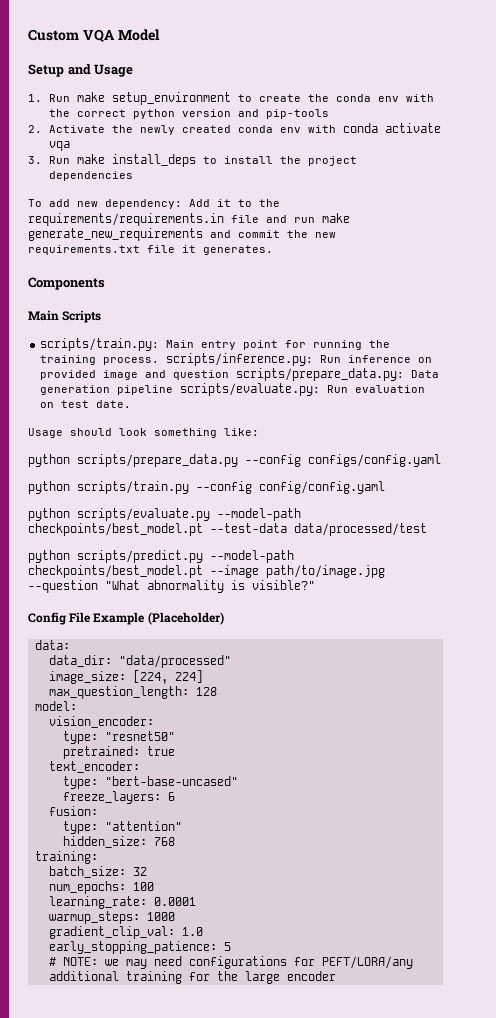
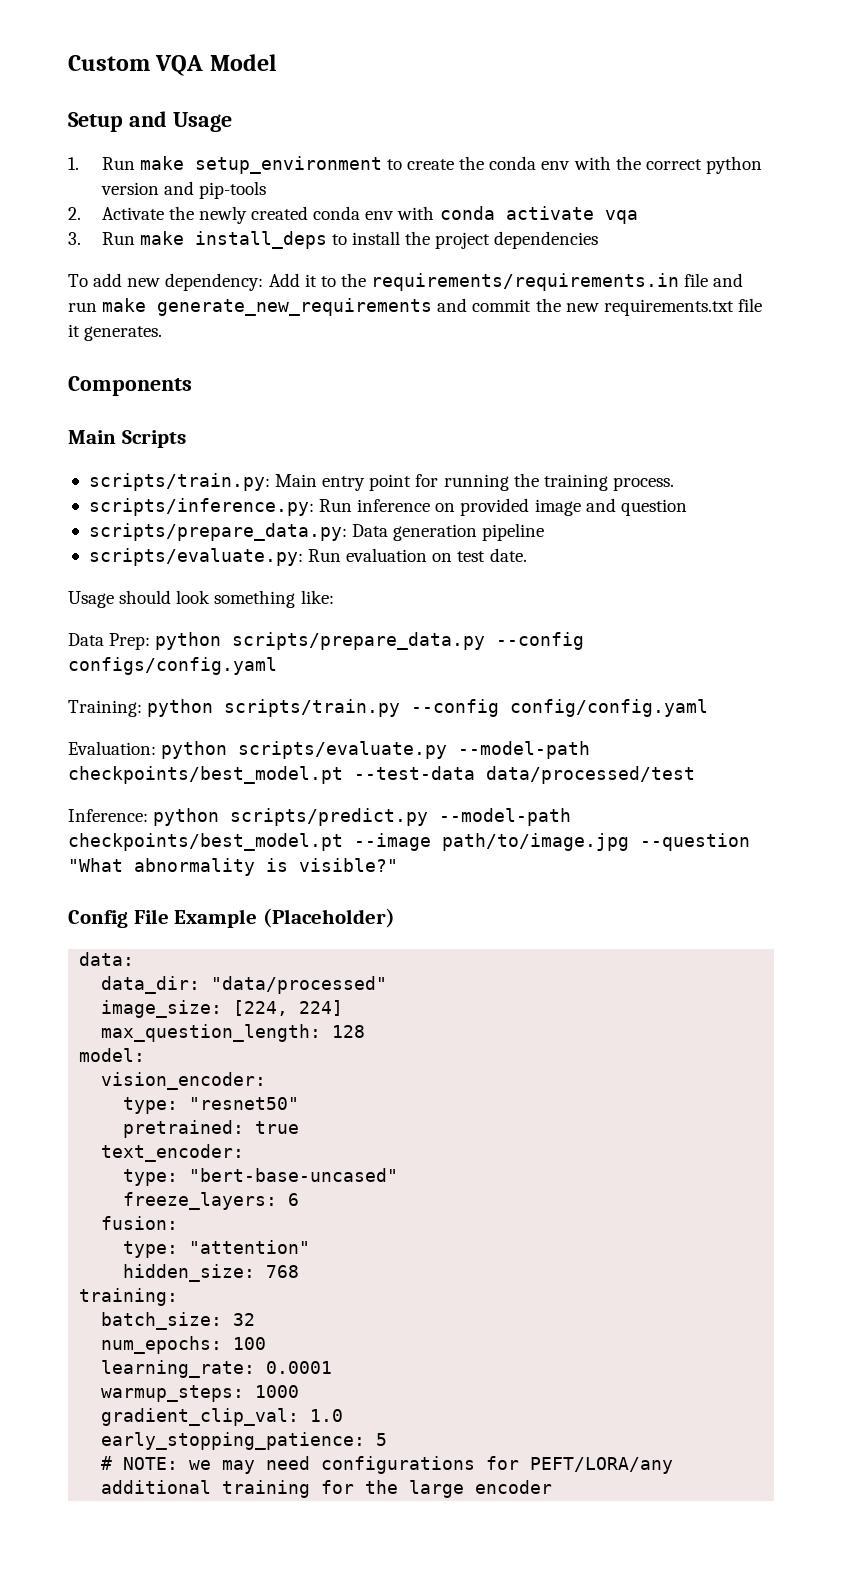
- scripts/train.py: Main entry point for running the training process. scripts/inference.py: Run inference on provided image and question scripts/prepare_data.py: Data generation pipeline scripts/evaluate.py: Run evaluation on test date.
+ scripts/train.py: Main entry point for running the training process.
+ scripts/inference.py: Run inference on provided image and question
+ scripts/prepare_data.py: Data generation pipeline
+ scripts/evaluate.py: Run evaluation on test date.
- python scripts/prepare_data.py --config configs/config.yaml
+ Data Prep: python scripts/prepare_data.py --config configs/config.yaml
- python scripts/train.py --config config/config.yaml
+ Training: python scripts/train.py --config config/config.yaml
- python scripts/evaluate.py --model-path checkpoints/best_model.pt --test-data data/processed/test
+ Evaluation: python scripts/evaluate.py --model-path checkpoints/best_model.pt --test-data data/processed/test
- python scripts/predict.py --model-path checkpoints/best_model.pt --image path/to/image.jpg --question "What abnormality is visible?"
+ Inference: python scripts/predict.py --model-path checkpoints/best_model.pt --image path/to/image.jpg --question "What abnormality is visible?"

